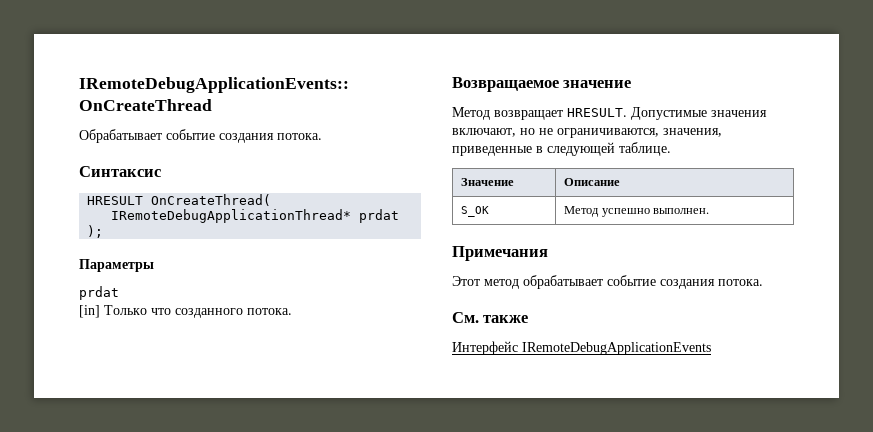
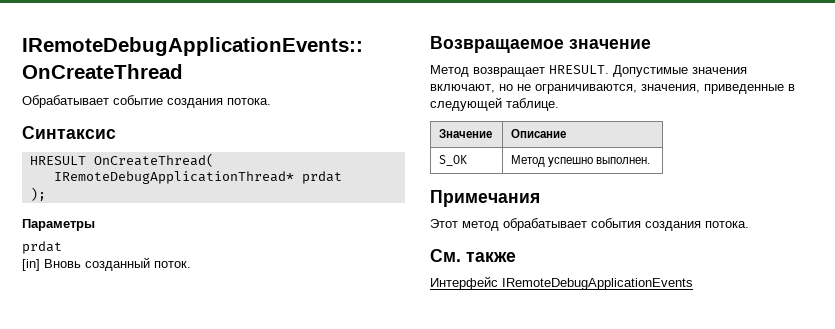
- [in] Только что созданного потока.
+ [in] Вновь созданный поток.
- Этот метод обрабатывает событие создания потока.
+ Этот метод обрабатывает события создания потока.

